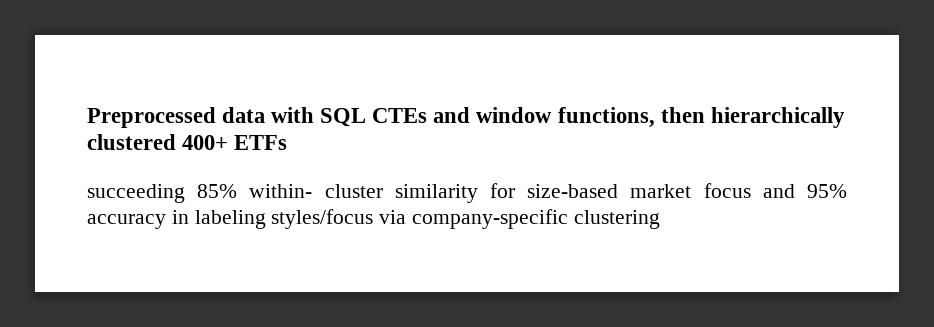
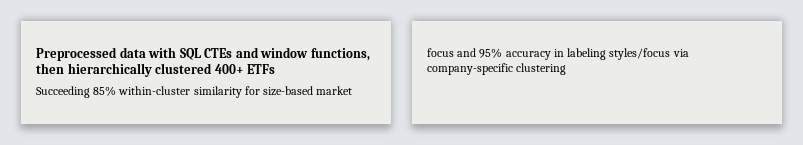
- succeeding 85% within- cluster similarity for size-based market focus and 95% accuracy in labeling styles/focus via company-specific clustering
+ Succeeding 85% within-cluster similarity for size-based market focus and 95% accuracy in labeling styles/focus via company-specific clustering

